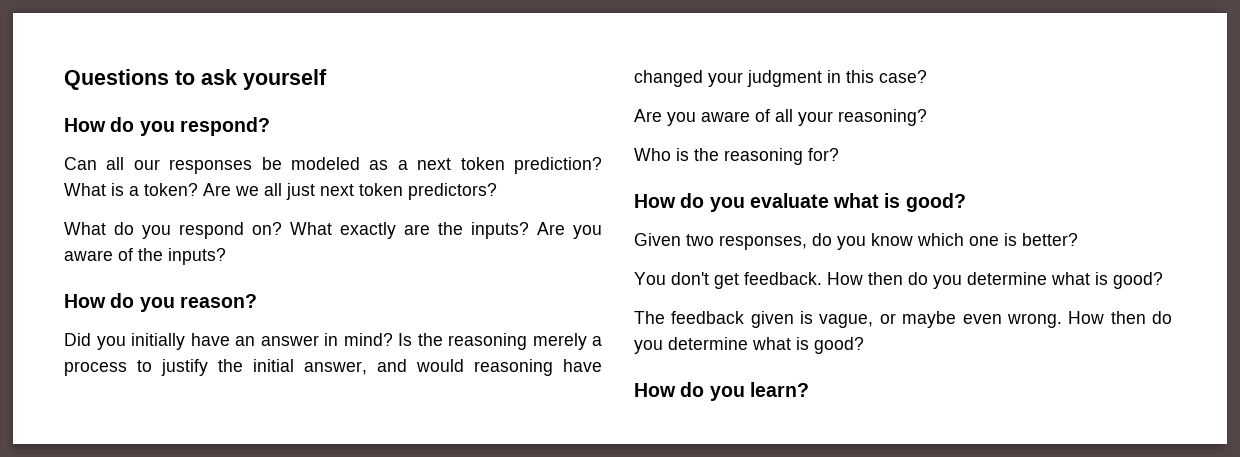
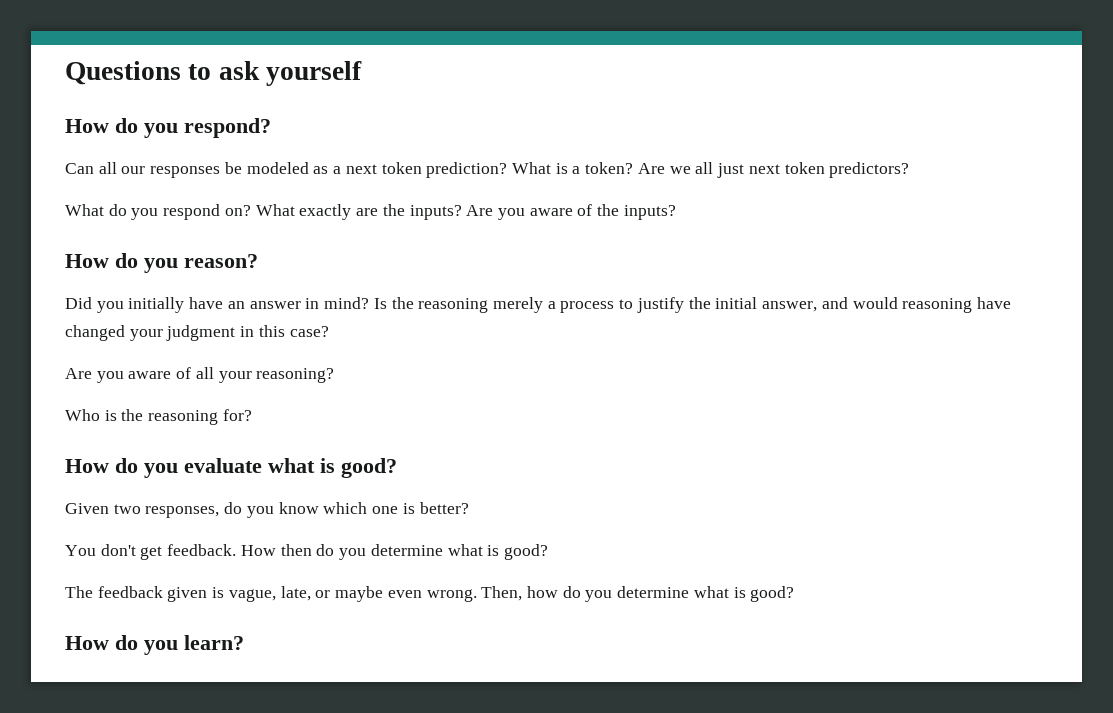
- The feedback given is vague, or maybe even wrong. How then do you determine what is good?
+ The feedback given is vague, late, or maybe even wrong. Then, how do you determine what is good?

